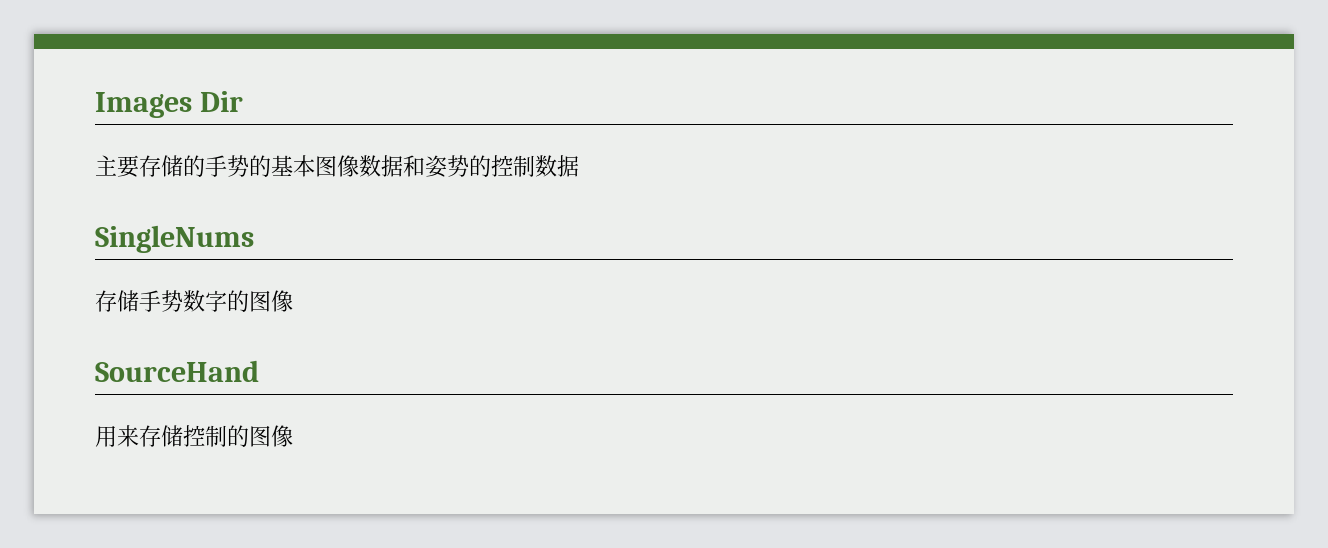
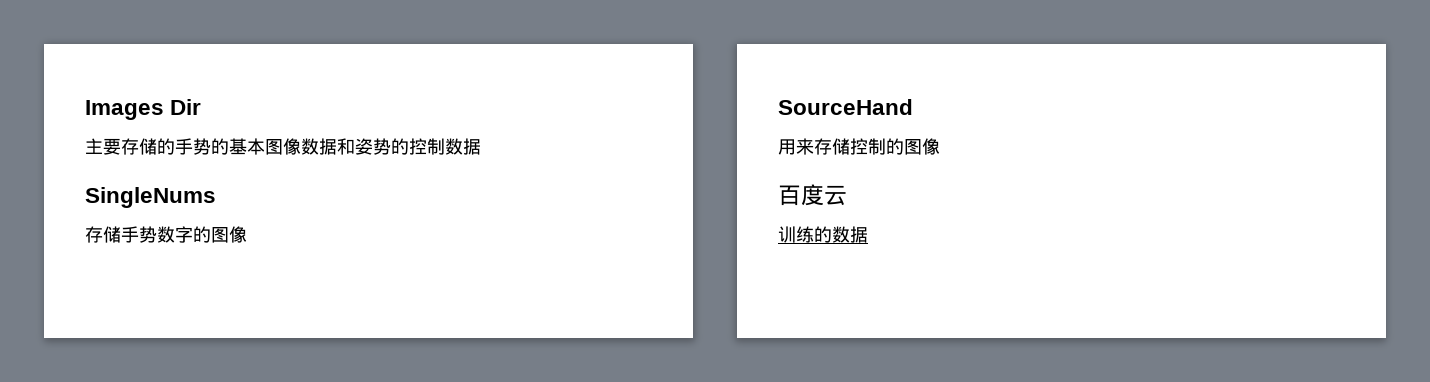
+ 百度云
+ 训练的数据

